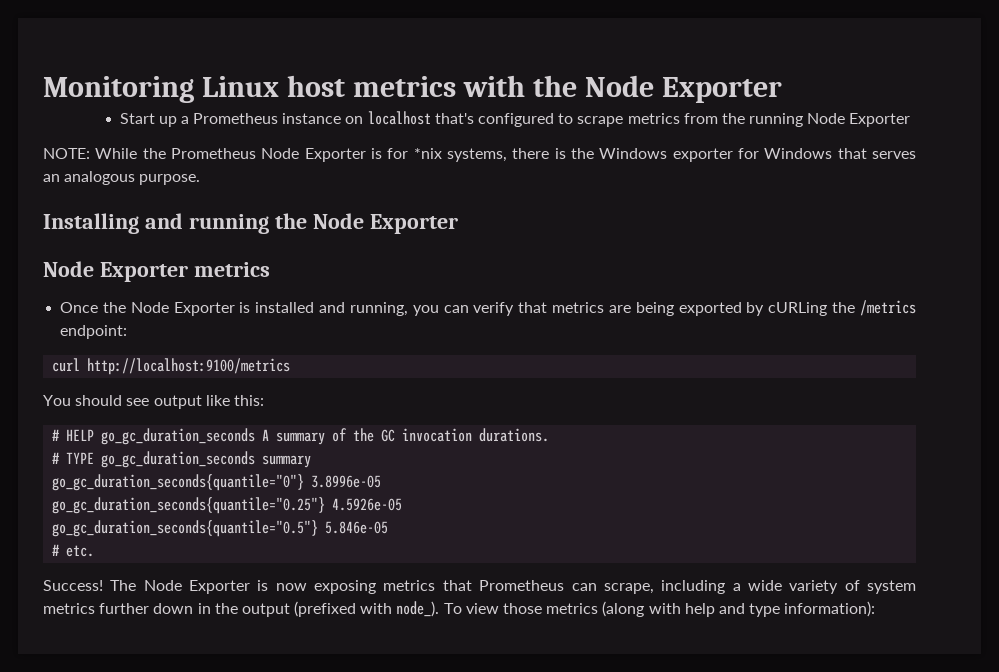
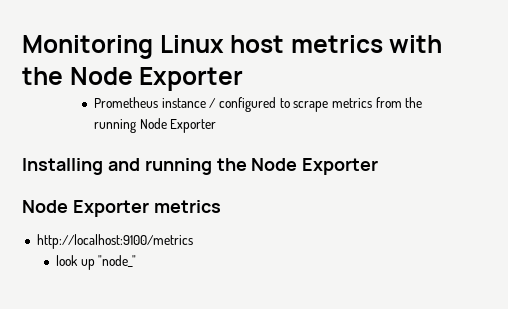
- Start up a Prometheus instance on localhost that's configured to scrape metrics from the running Node Exporter
+ Prometheus instance / configured to scrape metrics from the running Node Exporter
- NOTE: While the Prometheus Node Exporter is for *nix systems, there is the Windows exporter for Windows that serves an analogous purpose.
- Once the Node Exporter is installed and running, you can verify that metrics are being exported by cURLing the /metrics endpoint:
- curl http://localhost:9100/metrics
- You should see output like this:
- # HELP go_gc_duration_seconds A summary of the GC invocation durations.
- # TYPE go_gc_duration_seconds summary
- go_gc_duration_seconds{quantile="0"} 3.8996e-05
- go_gc_duration_seconds{quantile="0.25"} 4.5926e-05
- go_gc_duration_seconds{quantile="0.5"} 5.846e-05
- # etc.
- Success! The Node Exporter is now exposing metrics that Prometheus can scrape, including a wide variety of system metrics further down in the output (prefixed with node_). To view those metrics (along with help and type information):
+ http://localhost:9100/metrics
+ look up "node_"

